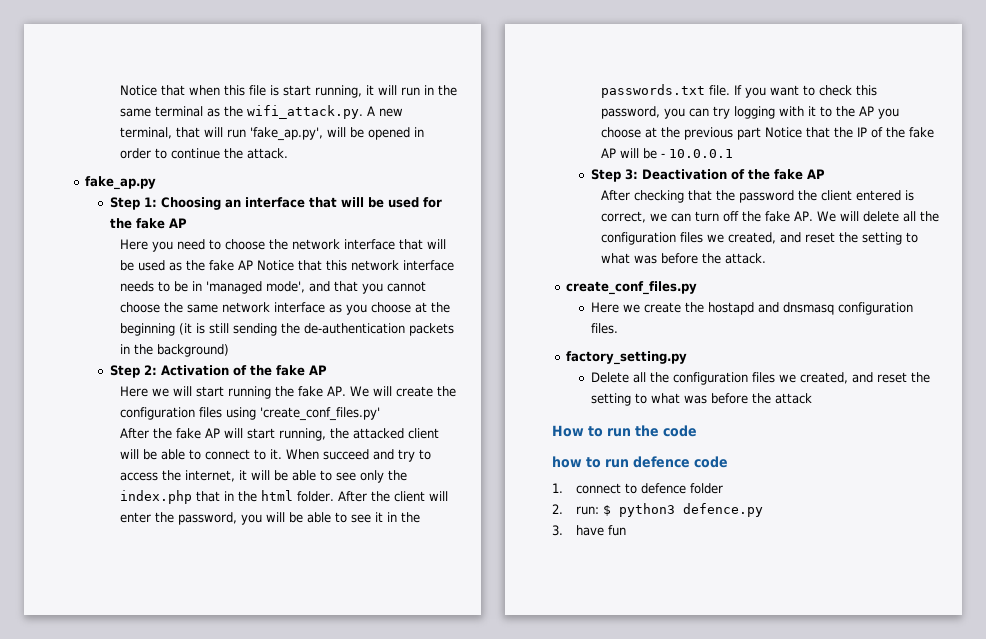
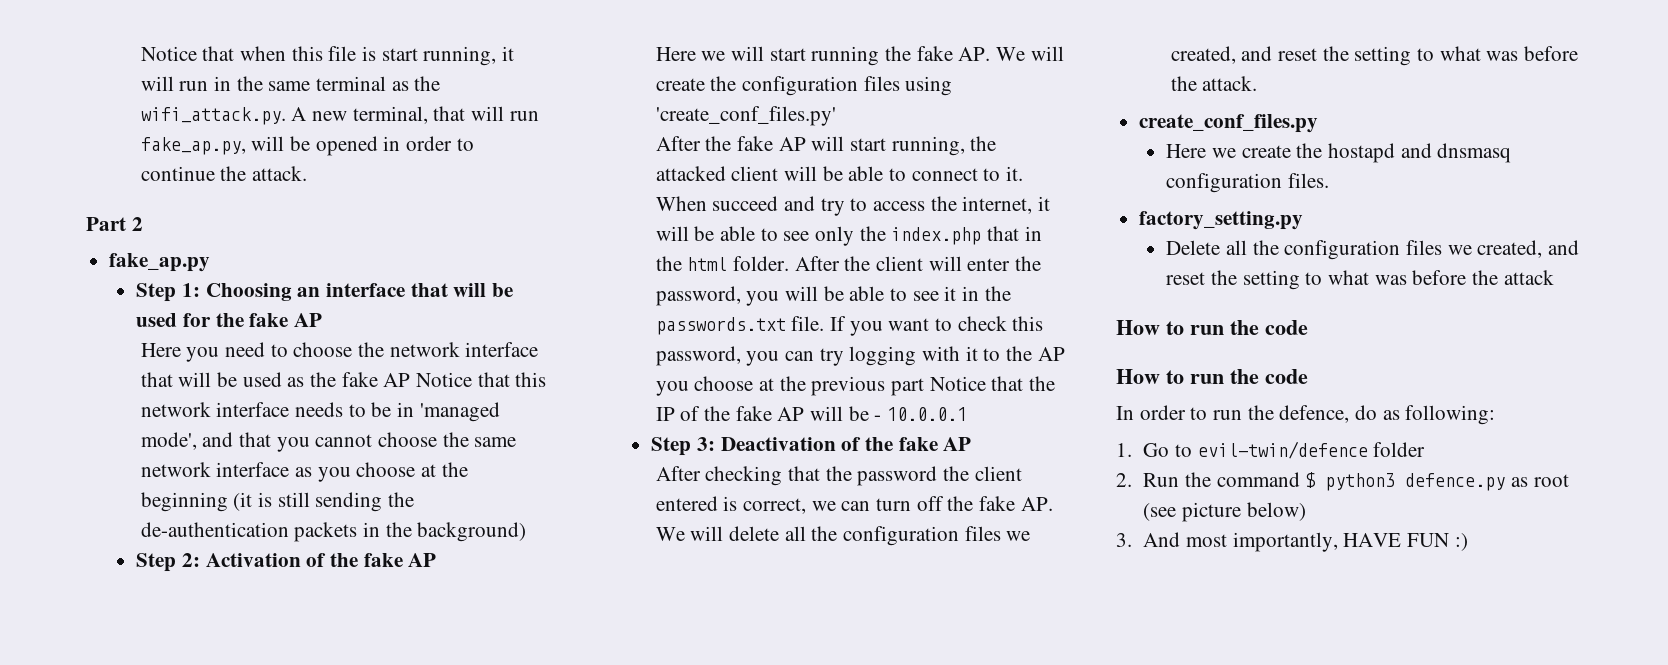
- Notice that when this file is start running, it will run in the same terminal as the wifi_attack.py. A new terminal, that will run 'fake_ap.py', will be opened in order to continue the attack.
+ Notice that when this file is start running, it will run in the same terminal as the wifi_attack.py. A new terminal, that will run fake_ap.py, will be opened in order to continue the attack.
+ Part 2
  Delete all the configuration files we created, and reset the setting to what was before the attack
  How to run the code
- how to run defence code
- 1. connect to defence folder
+ How to run the code
+ In order to run the defence, do as following:
+ 1. Go to evil-twin/defence folder
- 2. run: $ python3 defence.py
- 3. have fun
+ 2. Run the command $ python3 defence.py as root (see picture below)
+ 3. And most importantly, HAVE FUN :)

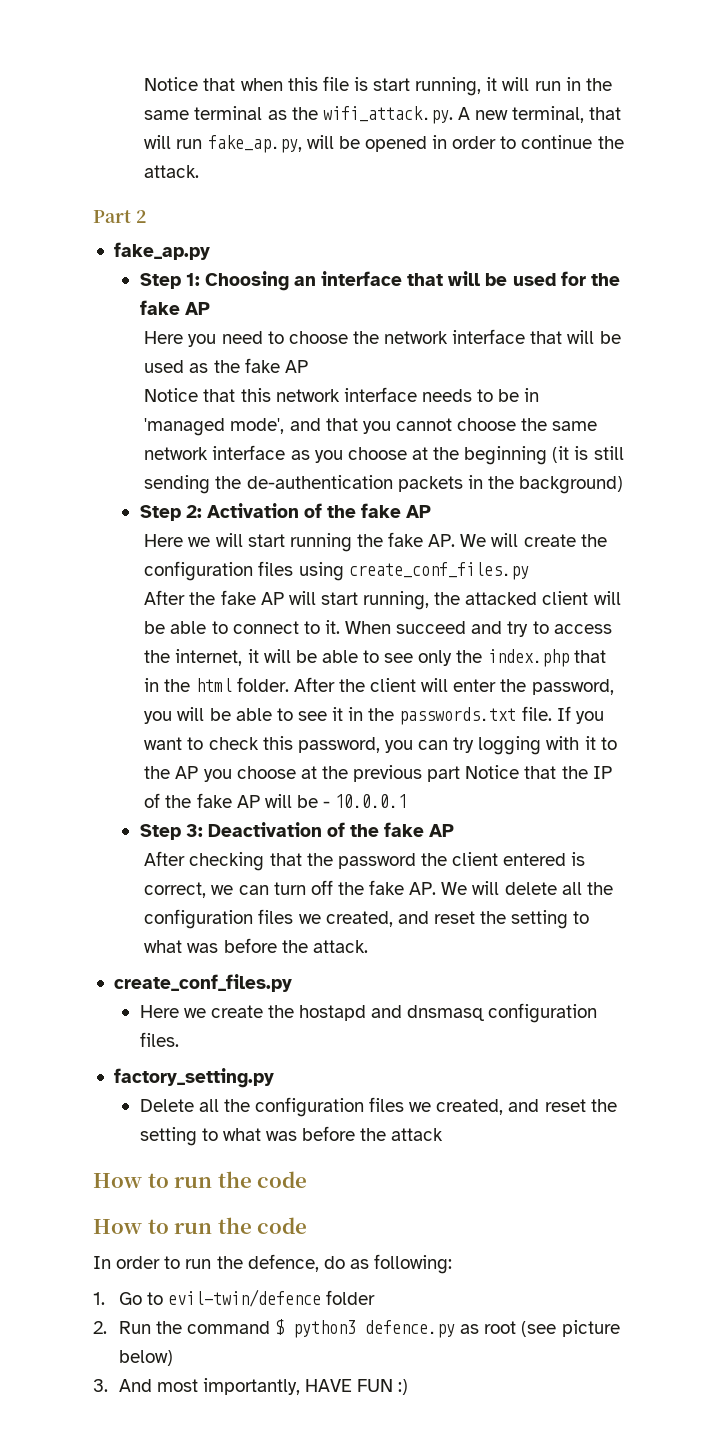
- Here you need to choose the network interface that will be used as the fake AP Notice that this network interface needs to be in 'managed mode', and that you cannot choose the same network interface as you choose at the beginning (it is still sending the de-authentication packets in the background)
+ Here you need to choose the network interface that will be used as the fake AP
+ Notice that this network interface needs to be in 'managed mode', and that you cannot choose the same network interface as you choose at the beginning (it is still sending the de-authentication packets in the background)
- Here we will start running the fake AP. We will create the configuration files using 'create_conf_files.py'
+ Here we will start running the fake AP. We will create the configuration files using create_conf_files.py

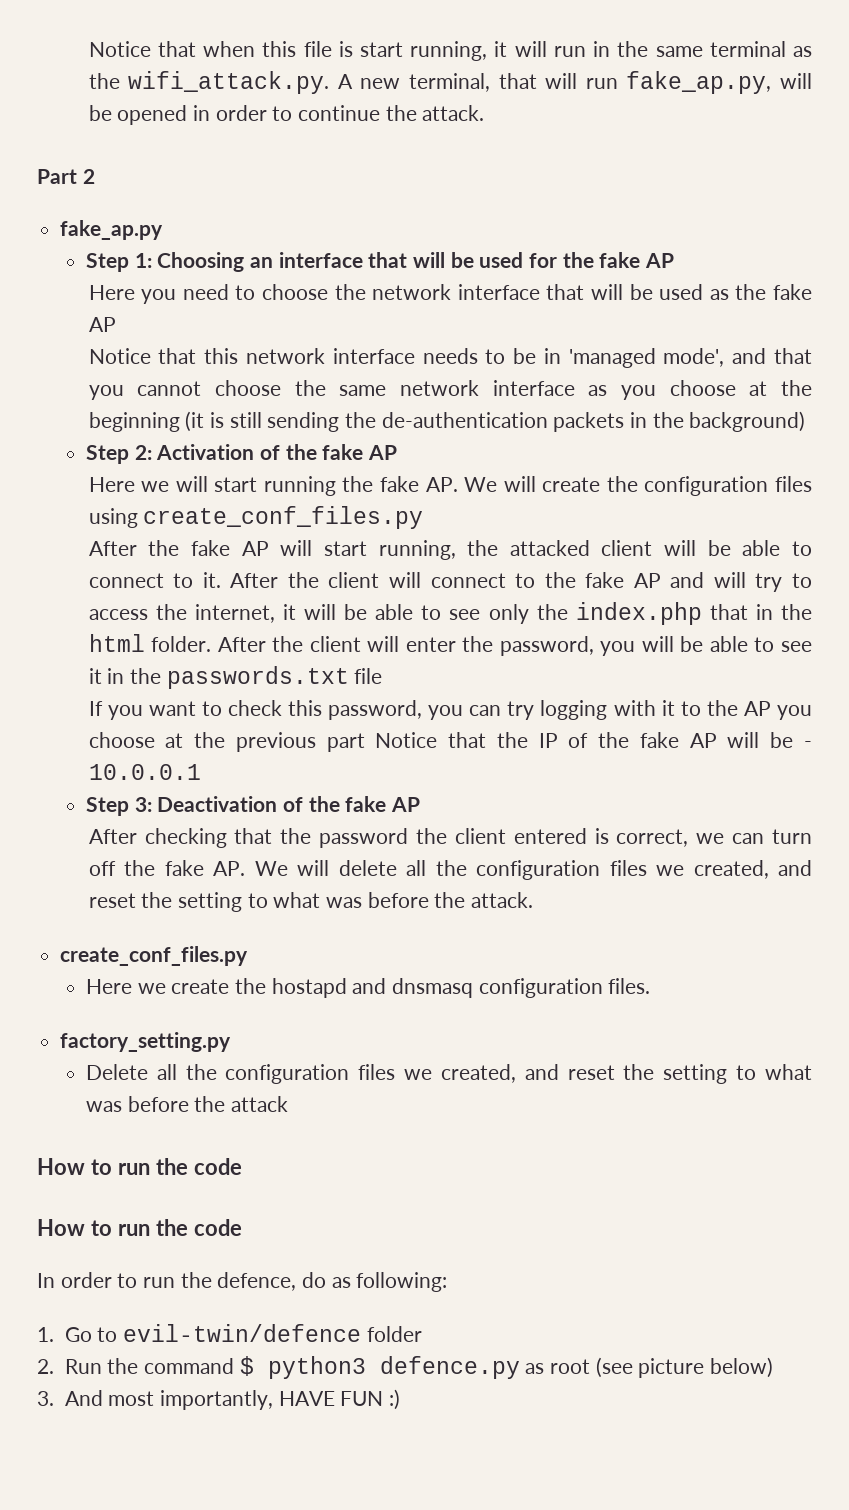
- When succeed and try to access the internet, it will be able to see only the index.php that in the html folder.
+ After the client will connect to the fake AP and will try to access the internet, it will be able to see only the index.php that in the html folder.
- After the client will enter the password, you will be able to see it in the passwords.txt file. If you want to check this password, you can try logging with it to the AP you choose at the previous part Notice that the IP of the fake AP will be - 10.0.0.1
+ After the client will enter the password, you will be able to see it in the passwords.txt file
+ If you want to check this password, you can try logging with it to the AP you choose at the previous part Notice that the IP of the fake AP will be - 10.0.0.1

